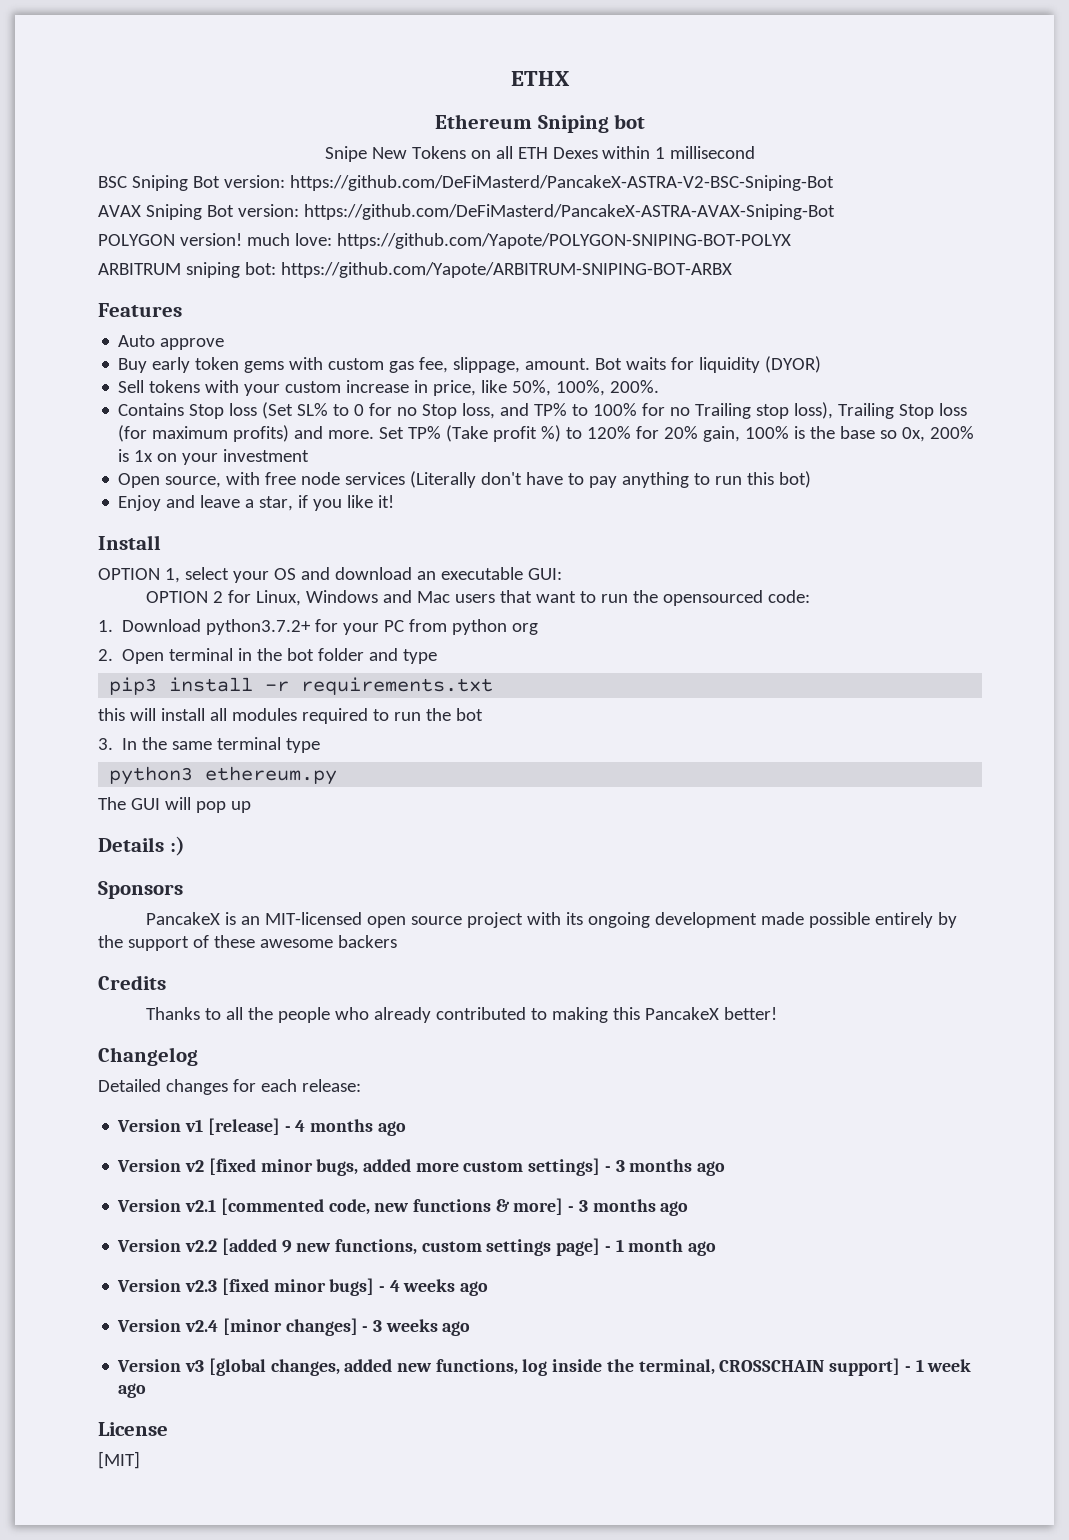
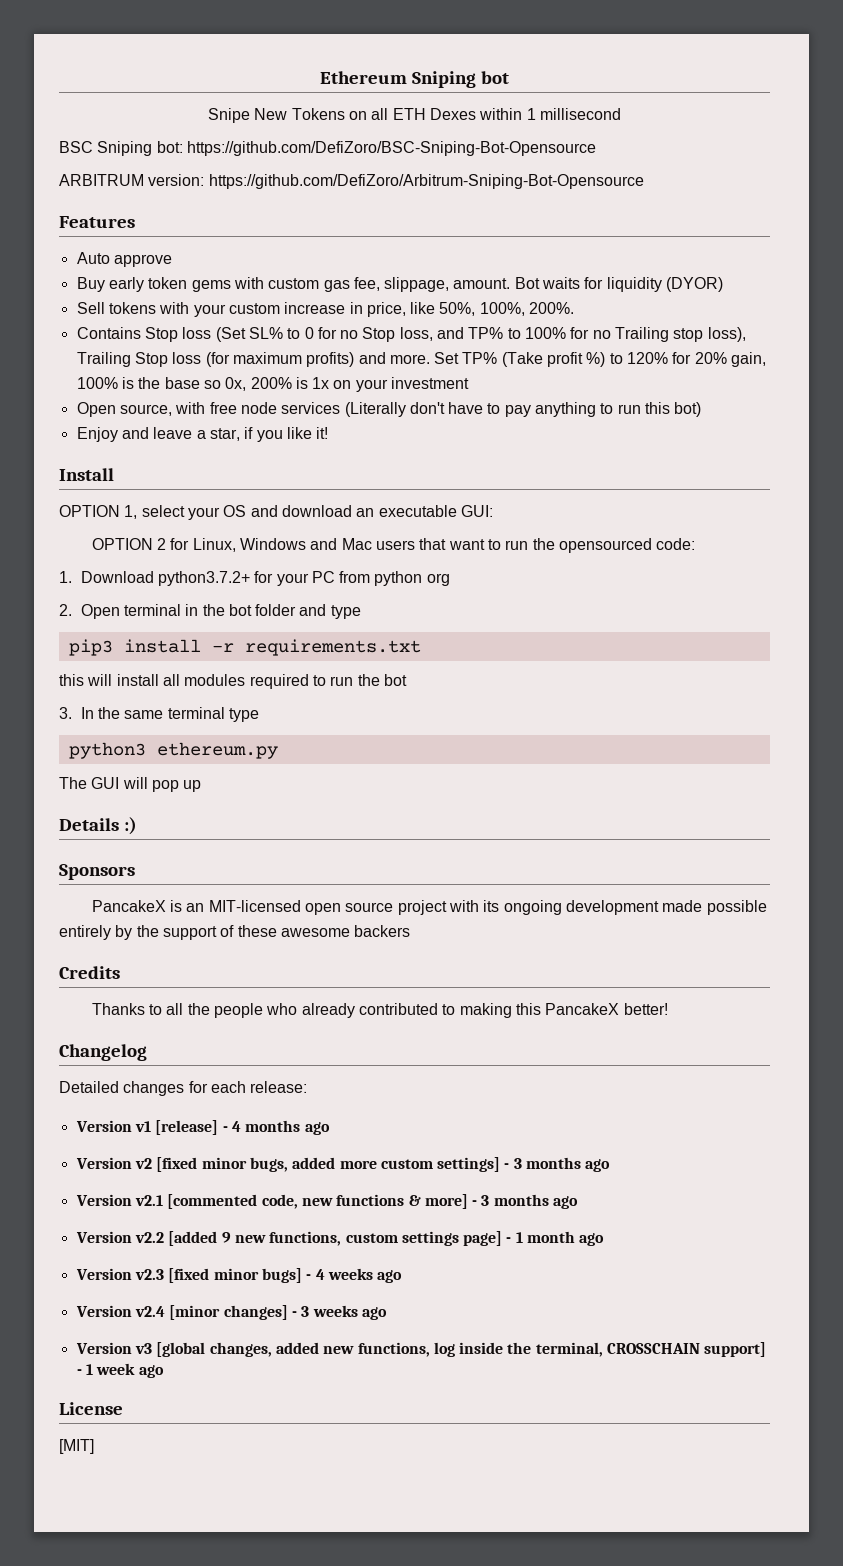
- ETHX
- BSC Sniping Bot version: https://github.com/DeFiMasterd/PancakeX-ASTRA-V2-BSC-Sniping-Bot
- AVAX Sniping Bot version: https://github.com/DeFiMasterd/PancakeX-ASTRA-AVAX-Sniping-Bot
- POLYGON version! much love: https://github.com/Yapote/POLYGON-SNIPING-BOT-POLYX
- ARBITRUM sniping bot: https://github.com/Yapote/ARBITRUM-SNIPING-BOT-ARBX
+ BSC Sniping bot: https://github.com/DefiZoro/BSC-Sniping-Bot-Opensource
+ ARBITRUM version: https://github.com/DefiZoro/Arbitrum-Sniping-Bot-Opensource

